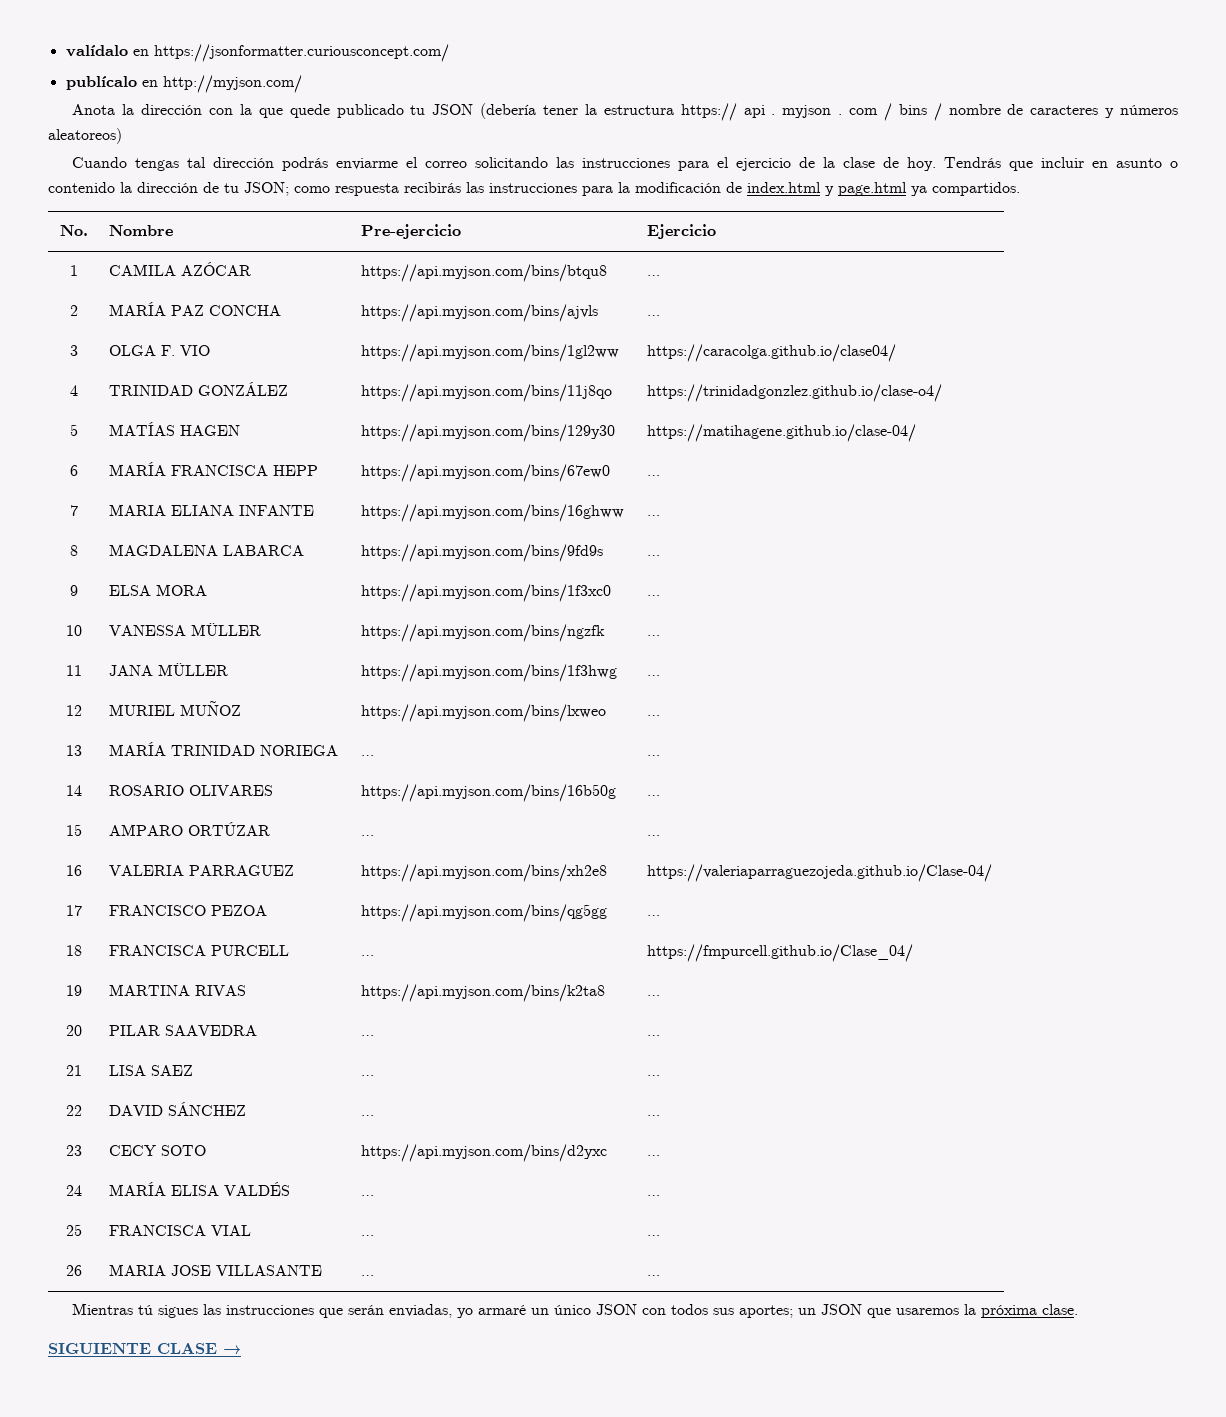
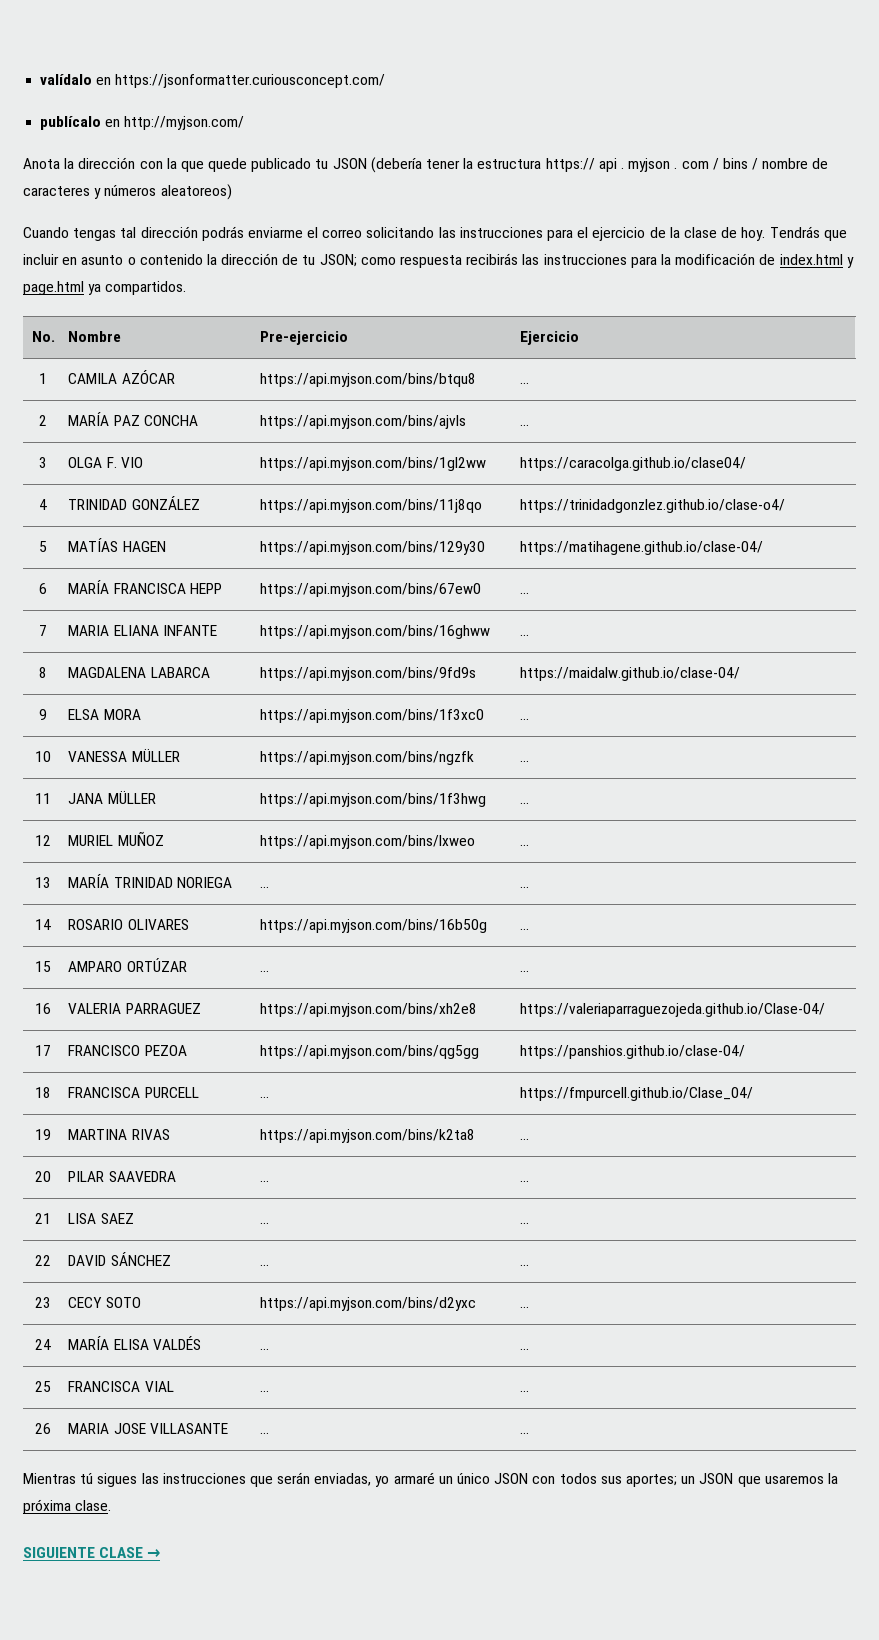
- 8 | MAGDALENA LABARCA | https://api.myjson.com/bins/9fd9s | …
+ 8 | MAGDALENA LABARCA | https://api.myjson.com/bins/9fd9s | https://maidalw.github.io/clase-04/
- 17 | FRANCISCO PEZOA | https://api.myjson.com/bins/qg5gg | …
+ 17 | FRANCISCO PEZOA | https://api.myjson.com/bins/qg5gg | https://panshios.github.io/clase-04/

